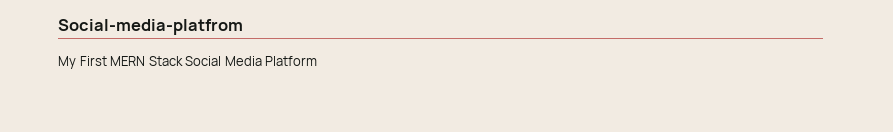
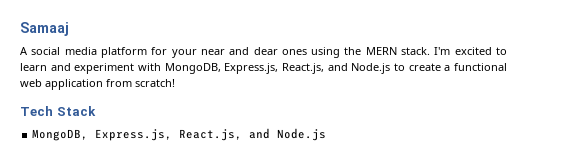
- Social-media-platfrom
- My First MERN Stack Social Media Platform
+ Samaaj
+ A social media platform for your near and dear ones using the MERN stack. I'm excited to learn and experiment with MongoDB, Express.js, React.js, and Node.js to create a functional web application from scratch!
+ Tech Stack
+ MongoDB, Express.js, React.js, and Node.js

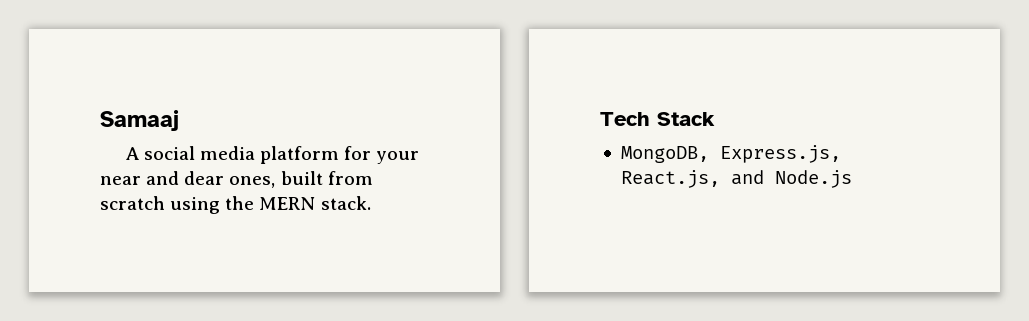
- A social media platform for your near and dear ones using the MERN stack. I'm excited to learn and experiment with MongoDB, Express.js, React.js, and Node.js to create a functional web application from scratch!
+ A social media platform for your near and dear ones, built from scratch using the MERN stack.

